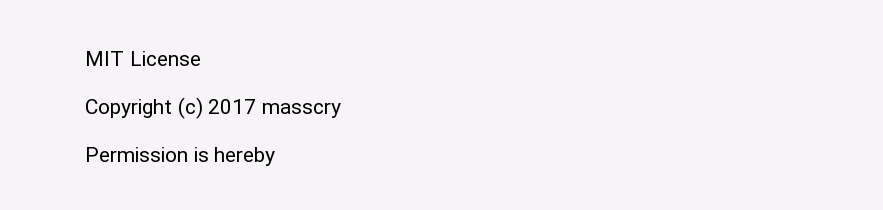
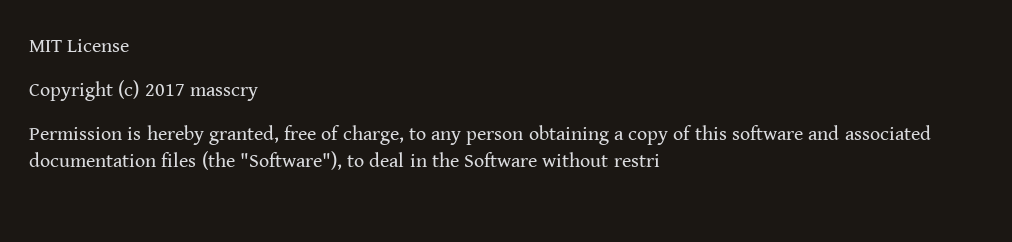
- Permission is hereby
+ Permission is hereby granted, free of charge, to any person obtaining a copy of this software and associated documentation files (the "Software"), to deal in the Software without restri

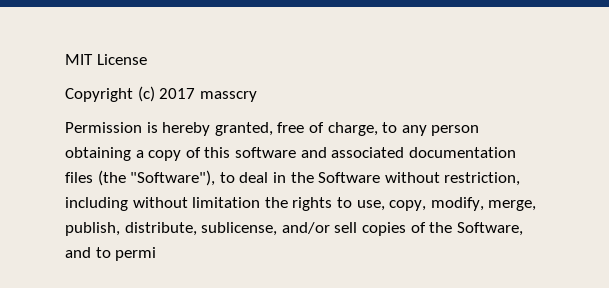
- Permission is hereby granted, free of charge, to any person obtaining a copy of this software and associated documentation files (the "Software"), to deal in the Software without restri
+ Permission is hereby granted, free of charge, to any person obtaining a copy of this software and associated documentation files (the "Software"), to deal in the Software without restriction, including without limitation the rights to use, copy, modify, merge, publish, distribute, sublicense, and/or sell copies of the Software, and to permi

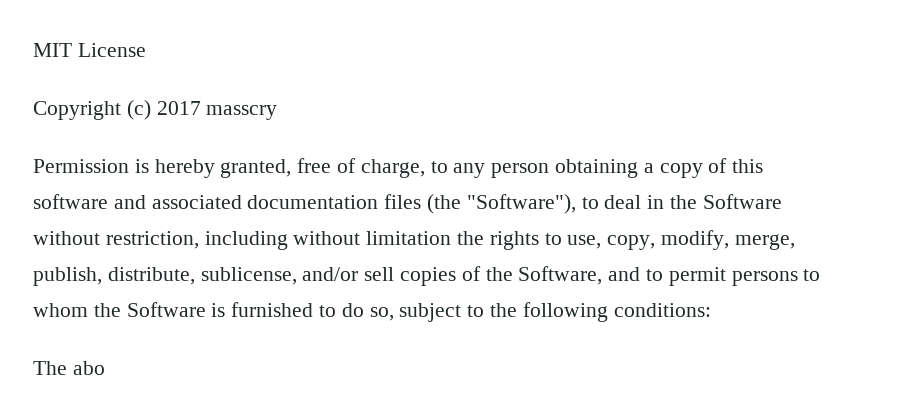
- Permission is hereby granted, free of charge, to any person obtaining a copy of this software and associated documentation files (the "Software"), to deal in the Software without restriction, including without limitation the rights to use, copy, modify, merge, publish, distribute, sublicense, and/or sell copies of the Software, and to permi
+ Permission is hereby granted, free of charge, to any person obtaining a copy of this software and associated documentation files (the "Software"), to deal in the Software without restriction, including without limitation the rights to use, copy, modify, merge, publish, distribute, sublicense, and/or sell copies of the Software, and to permit persons to whom the Software is furnished to do so, subject to the following conditions:
+ The abo

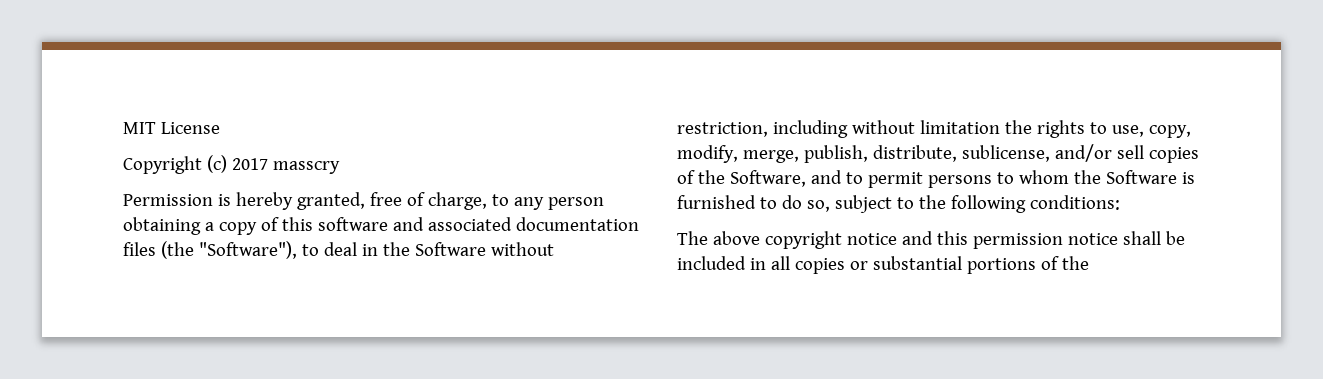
- The abo
+ The above copyright notice and this permission notice shall be included in all copies or substantial portions of the

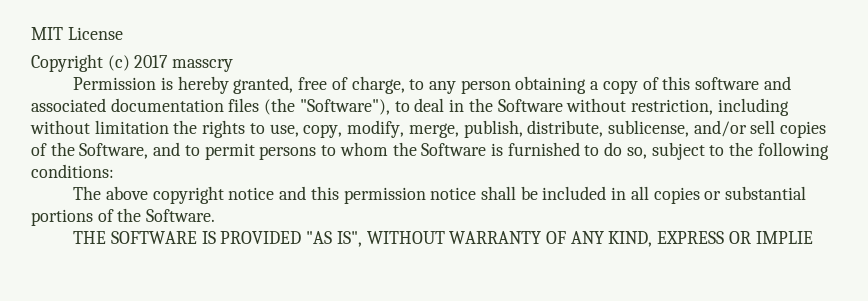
- The above copyright notice and this permission notice shall be included in all copies or substantial portions of the
+ The above copyright notice and this permission notice shall be included in all copies or substantial portions of the Software.
+ THE SOFTWARE IS PROVIDED "AS IS", WITHOUT WARRANTY OF ANY KIND, EXPRESS OR IMPLIE

